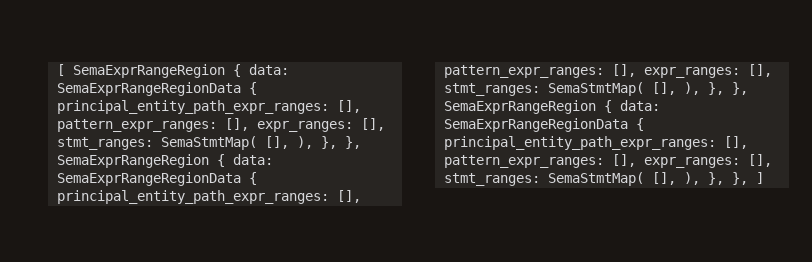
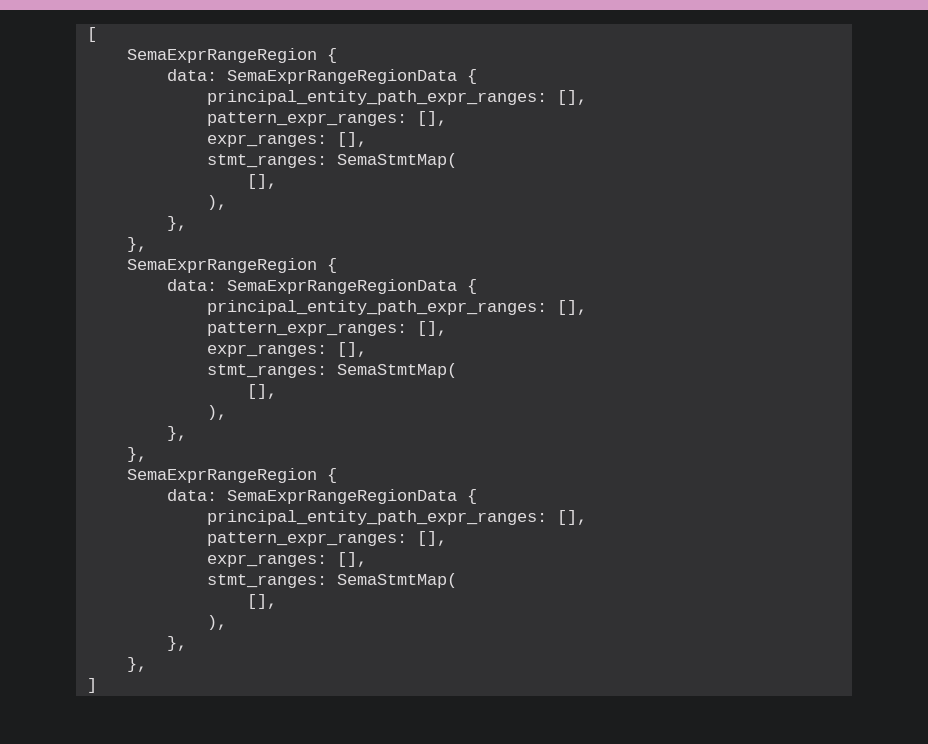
- [ SemaExprRangeRegion { data: SemaExprRangeRegionData { principal_entity_path_expr_ranges: [], pattern_expr_ranges: [], expr_ranges: [], stmt_ranges: SemaStmtMap( [], ), }, }, SemaExprRangeRegion { data: SemaExprRangeRegionData { principal_entity_path_expr_ranges: [], pattern_expr_ranges: [], expr_ranges: [], stmt_ranges: SemaStmtMap( [], ), }, }, SemaExprRangeRegion { data: SemaExprRangeRegionData { principal_entity_path_expr_ranges: [], pattern_expr_ranges: [], expr_ranges: [], stmt_ranges: SemaStmtMap( [], ), }, }, ]
+ [
+ SemaExprRangeRegion {
+ data: SemaExprRangeRegionData {
+ principal_entity_path_expr_ranges: [],
+ pattern_expr_ranges: [],
+ expr_ranges: [],
+ stmt_ranges: SemaStmtMap(
+ [],
+ ),
+ },
+ },
+ SemaExprRangeRegion {
+ data: SemaExprRangeRegionData {
+ principal_entity_path_expr_ranges: [],
+ pattern_expr_ranges: [],
+ expr_ranges: [],
+ stmt_ranges: SemaStmtMap(
+ [],
+ ),
+ },
+ },
+ SemaExprRangeRegion {
+ data: SemaExprRangeRegionData {
+ principal_entity_path_expr_ranges: [],
+ pattern_expr_ranges: [],
+ expr_ranges: [],
+ stmt_ranges: SemaStmtMap(
+ [],
+ ),
+ },
+ },
+ ]

